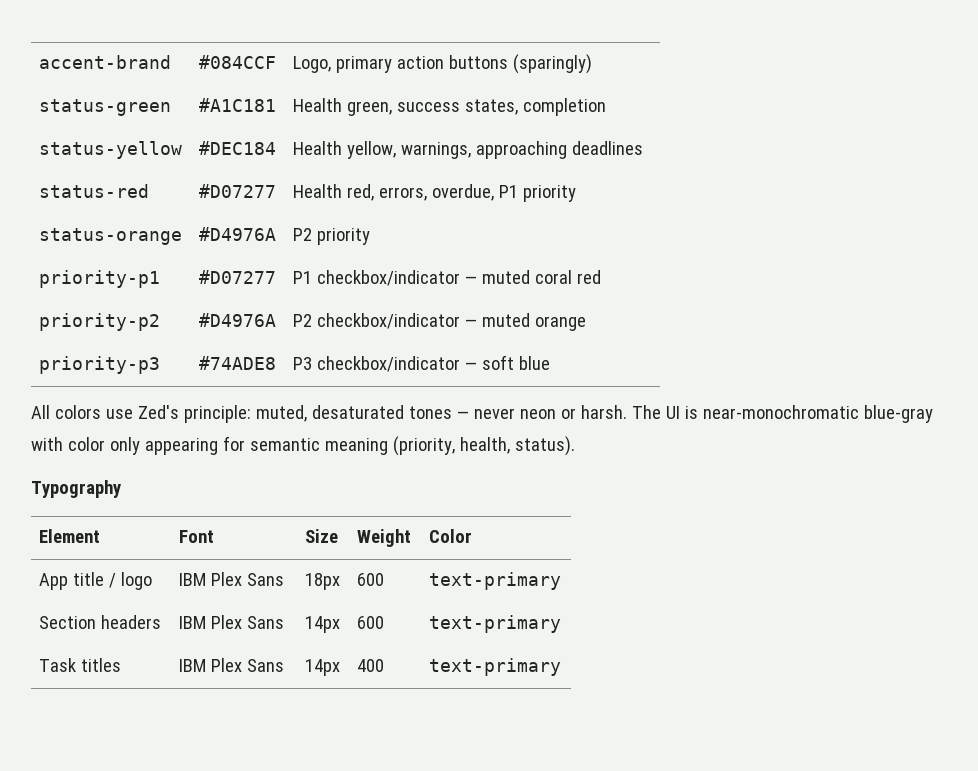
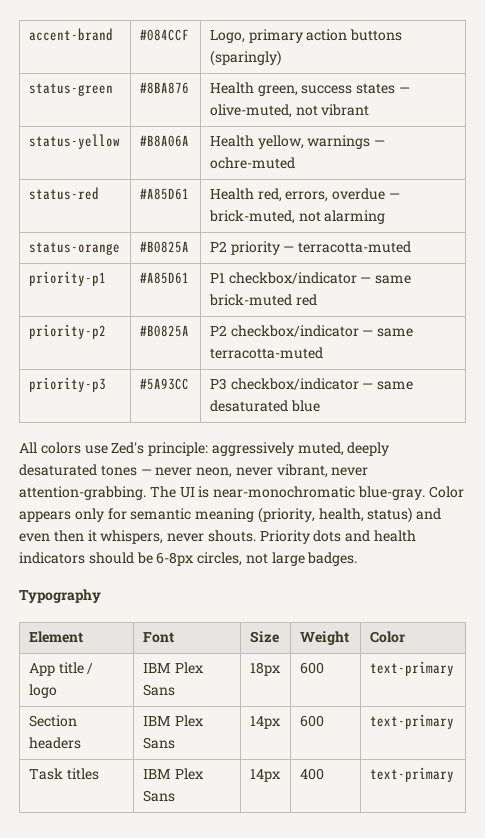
- status-green | #A1C181 | Health green, success states, completion
+ status-green | #8BA876 | Health green, success states — olive-muted, not vibrant
- status-yellow | #DEC184 | Health yellow, warnings, approaching deadlines
+ status-yellow | #B8A06A | Health yellow, warnings — ochre-muted
- status-red | #D07277 | Health red, errors, overdue, P1 priority
+ status-red | #A85D61 | Health red, errors, overdue — brick-muted, not alarming
- status-orange | #D4976A | P2 priority
+ status-orange | #B0825A | P2 priority — terracotta-muted
- priority-p1 | #D07277 | P1 checkbox/indicator — muted coral red
+ priority-p1 | #A85D61 | P1 checkbox/indicator — same brick-muted red
- priority-p2 | #D4976A | P2 checkbox/indicator — muted orange
+ priority-p2 | #B0825A | P2 checkbox/indicator — same terracotta-muted
- priority-p3 | #74ADE8 | P3 checkbox/indicator — soft blue
+ priority-p3 | #5A93CC | P3 checkbox/indicator — same desaturated blue
- All colors use Zed's principle: muted, desaturated tones — never neon or harsh. The UI is near-monochromatic blue-gray with color only appearing for semantic meaning (priority, health, status).
+ All colors use Zed's principle: aggressively muted, deeply desaturated tones — never neon, never vibrant, never attention-grabbing. The UI is near-monochromatic blue-gray. Color appears only for semantic meaning (priority, health, status) and even then it whispers, never shouts. Priority dots and health indicators should be 6-8px circles, not large badges.

